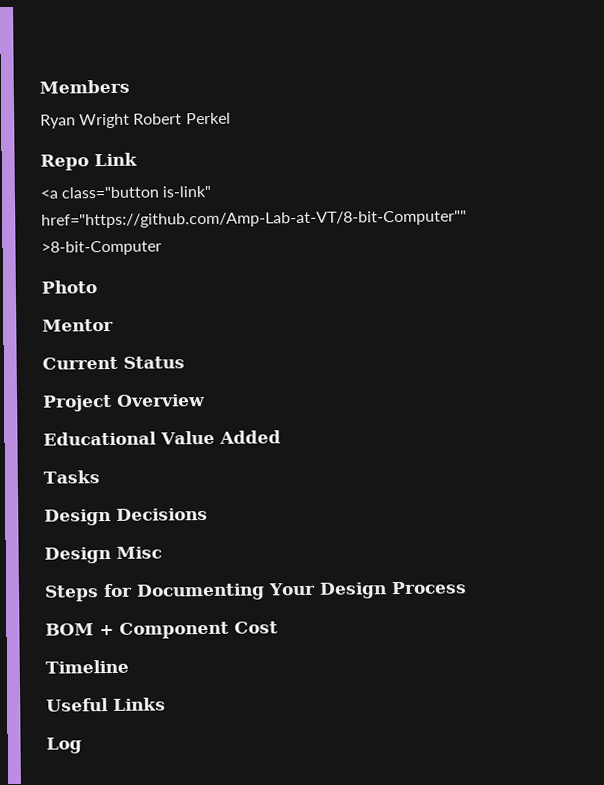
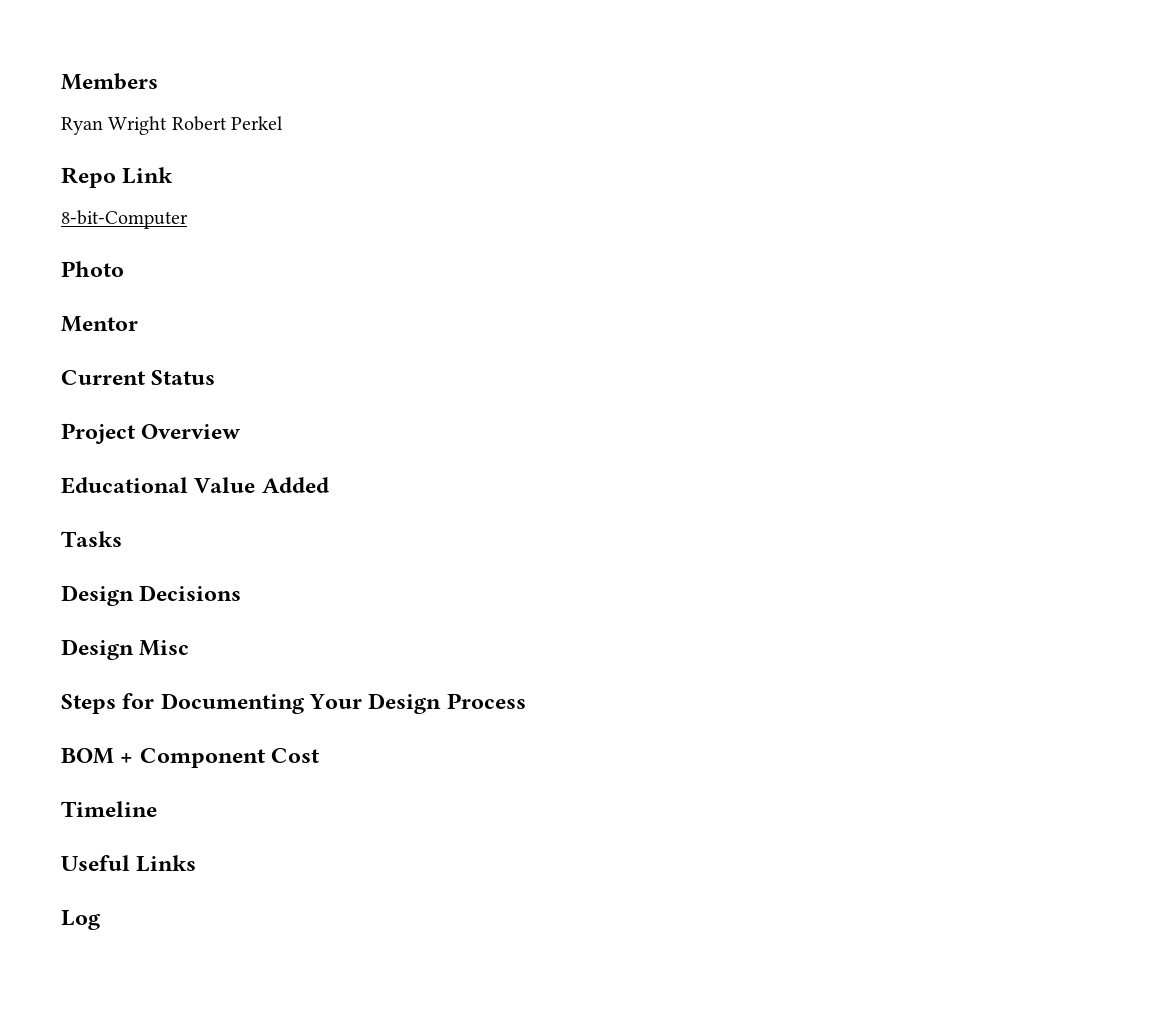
- <a class="button is-link" href="https://github.com/Amp-Lab-at-VT/8-bit-Computer"" >8-bit-Computer
+ 8-bit-Computer

